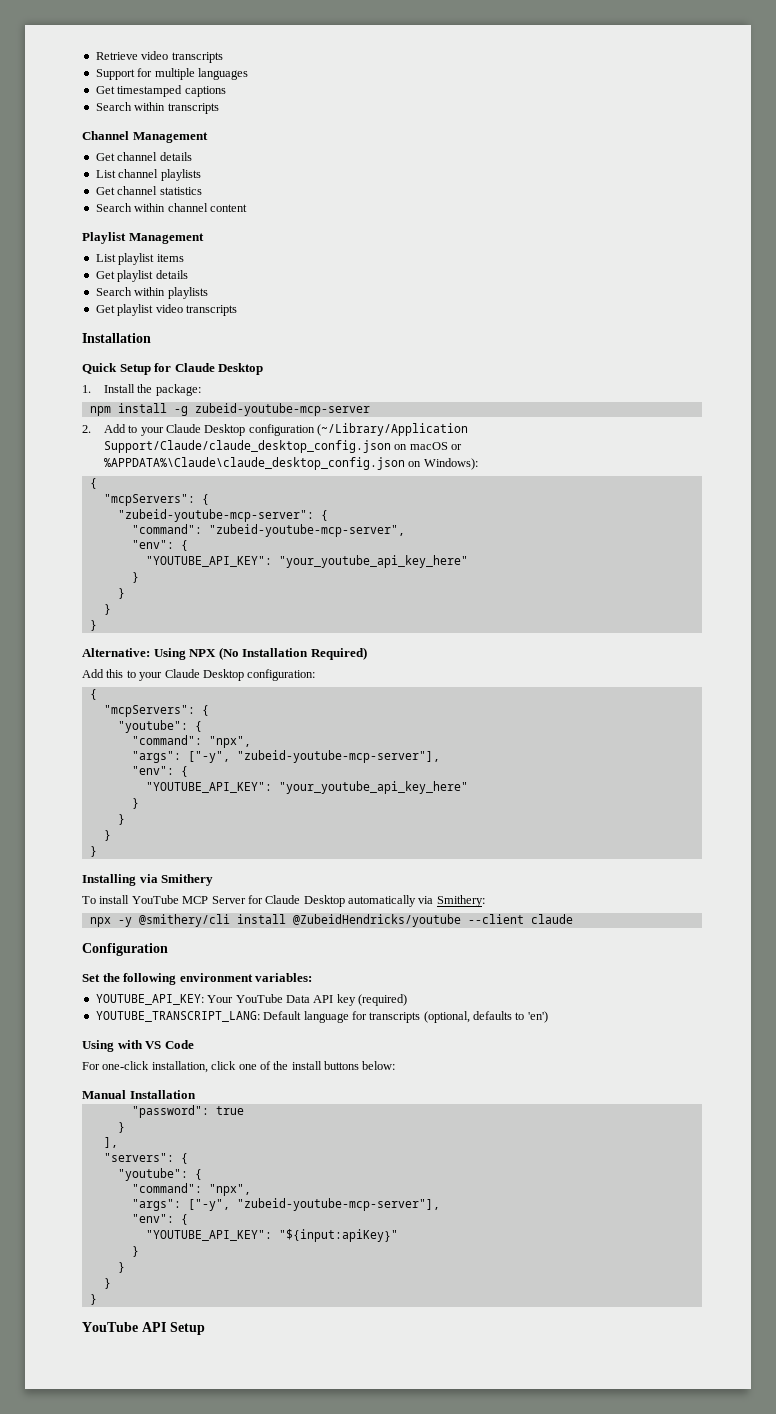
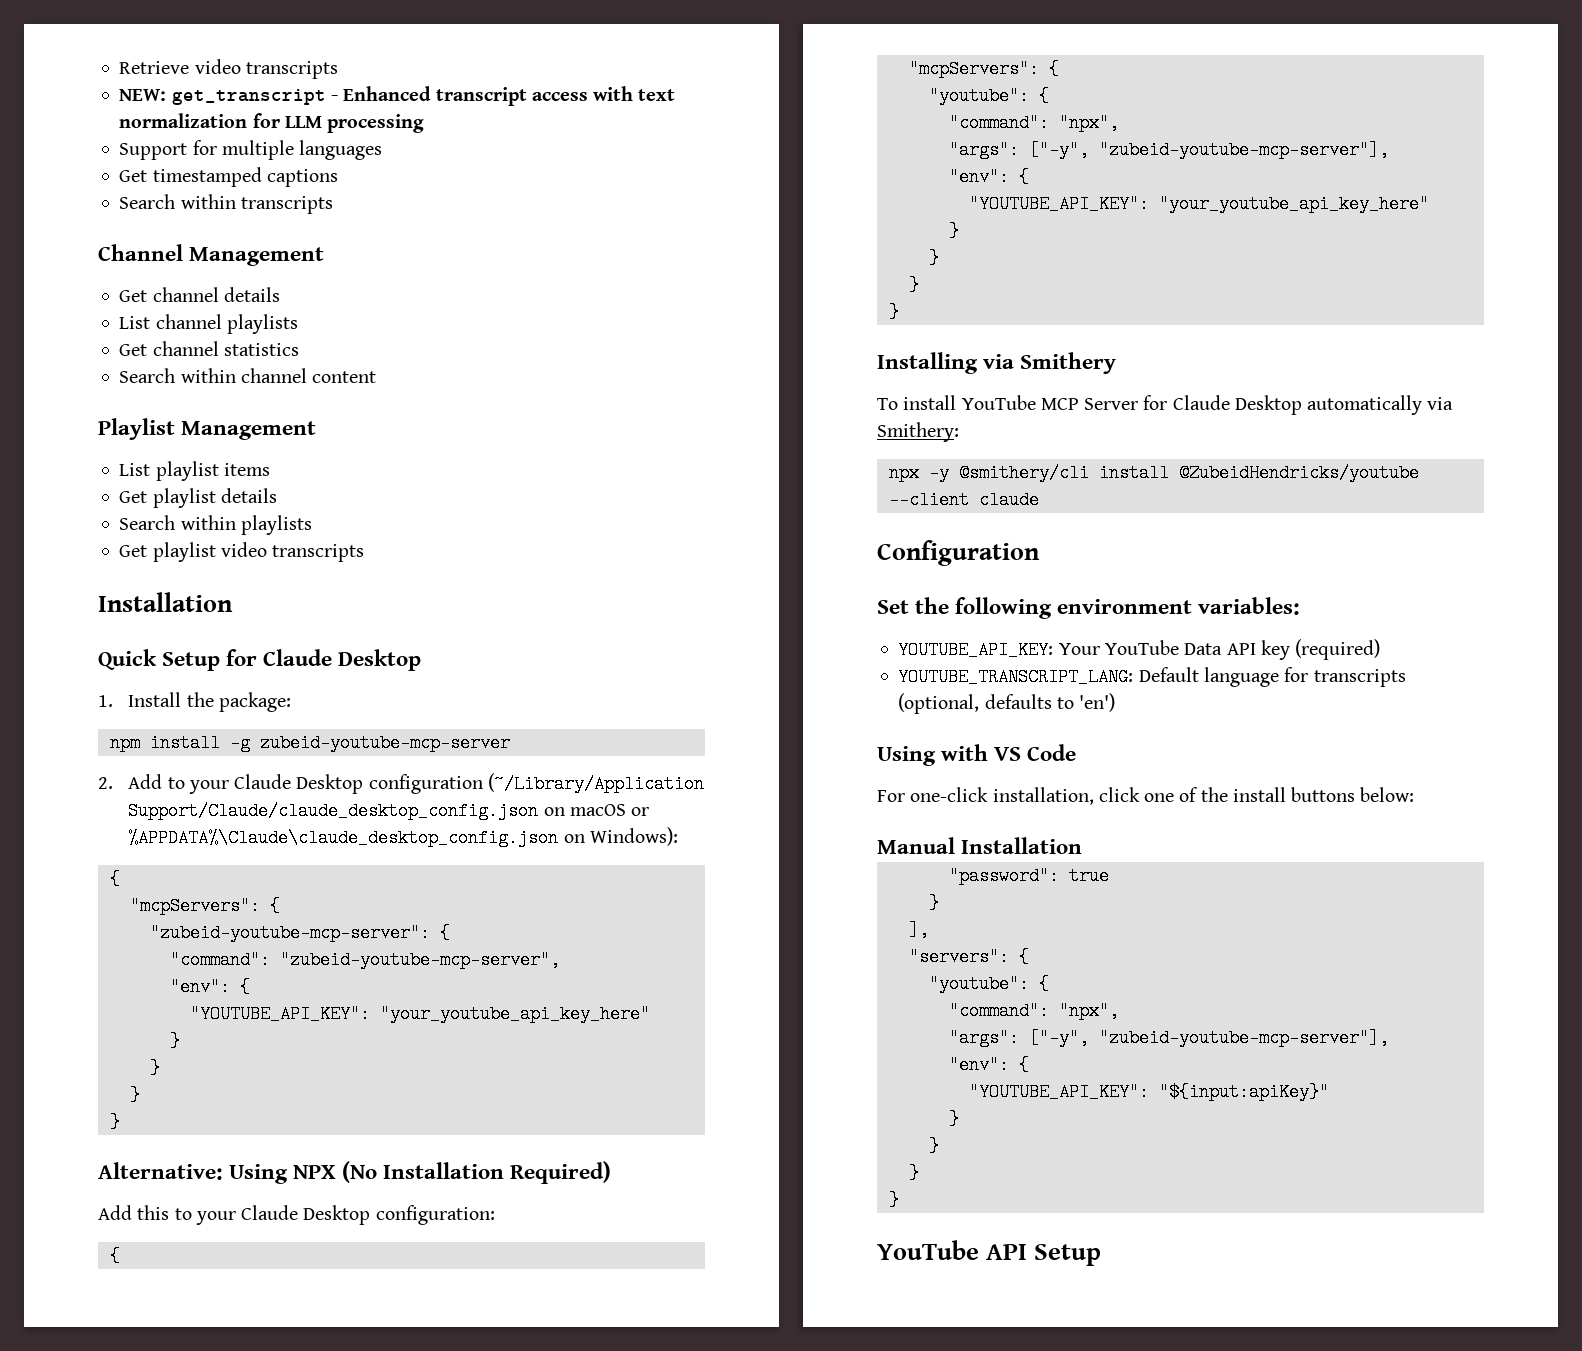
+ NEW: get_transcript - Enhanced transcript access with text normalization for LLM processing

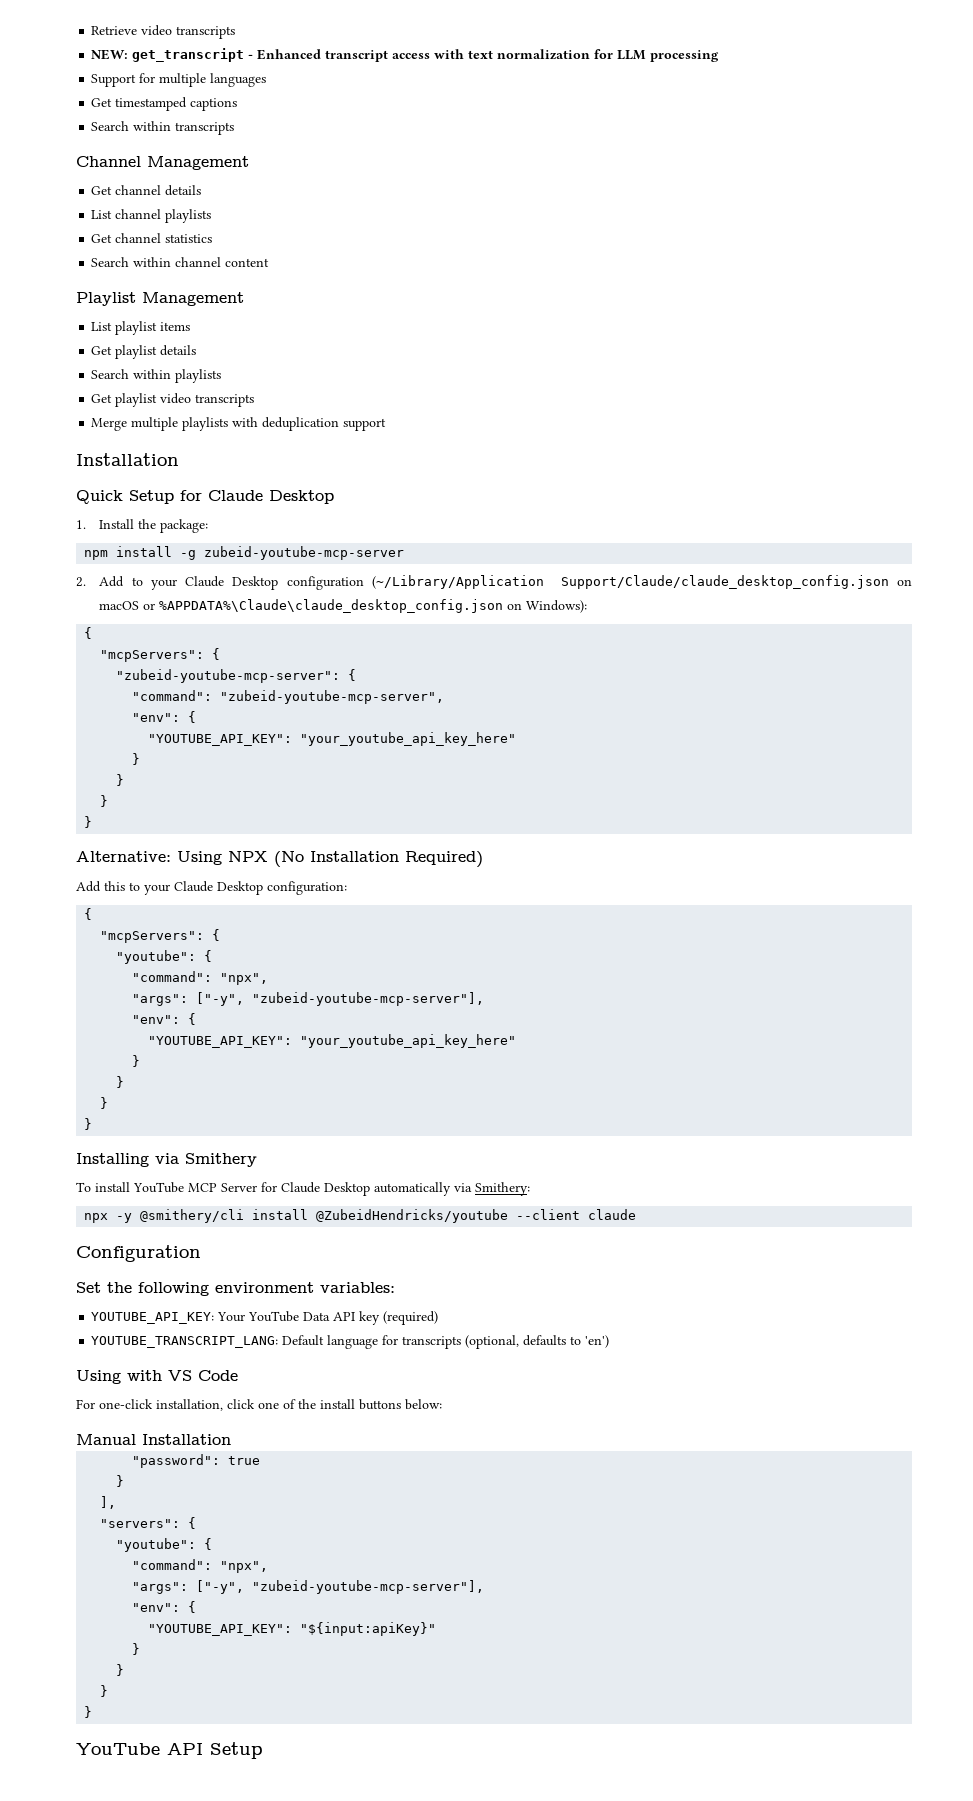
+ Merge multiple playlists with deduplication support

